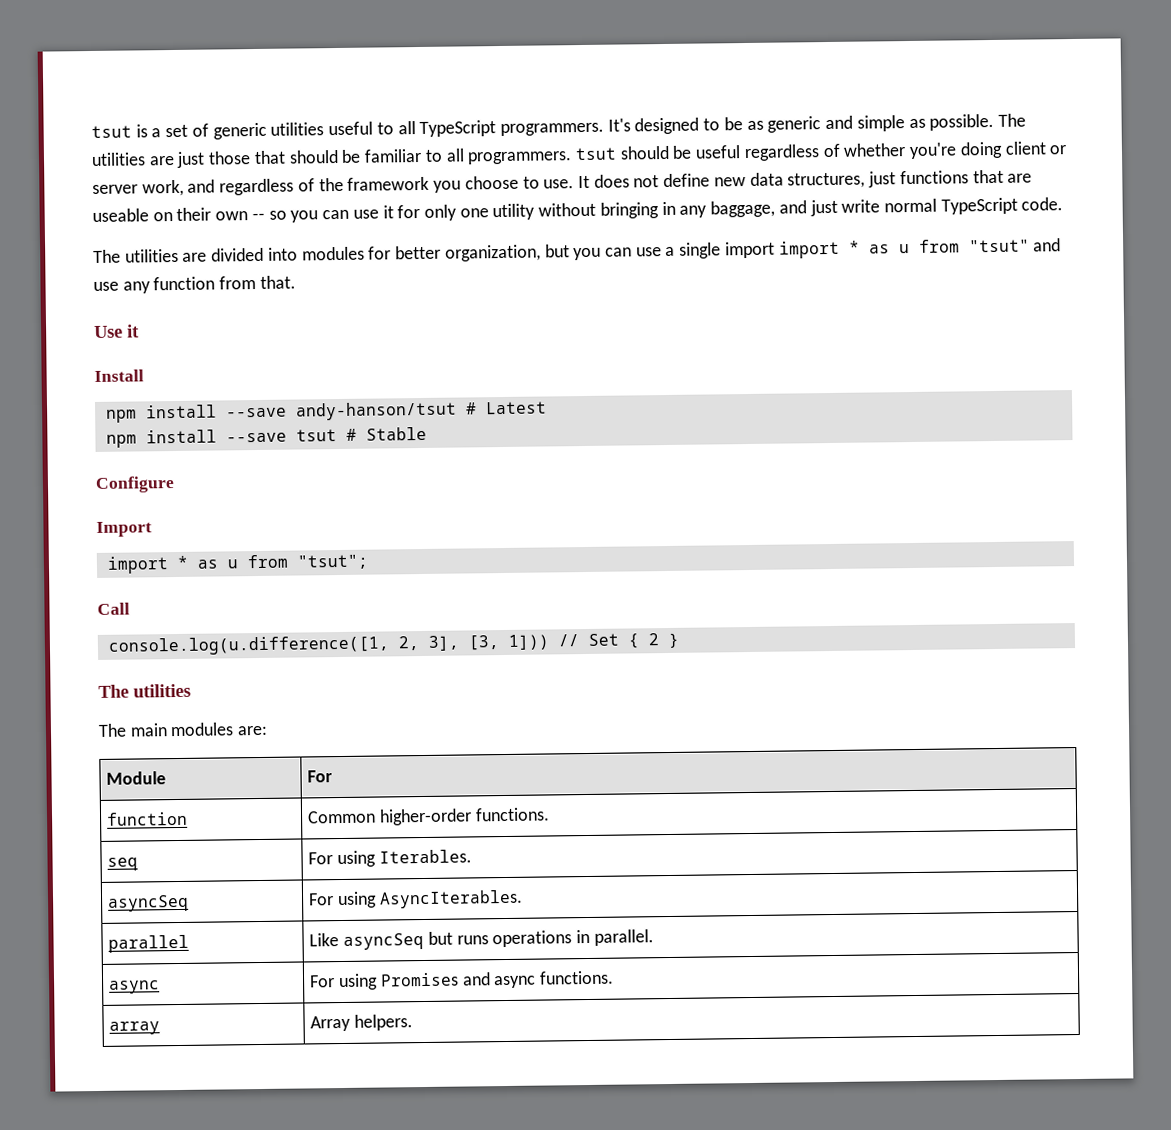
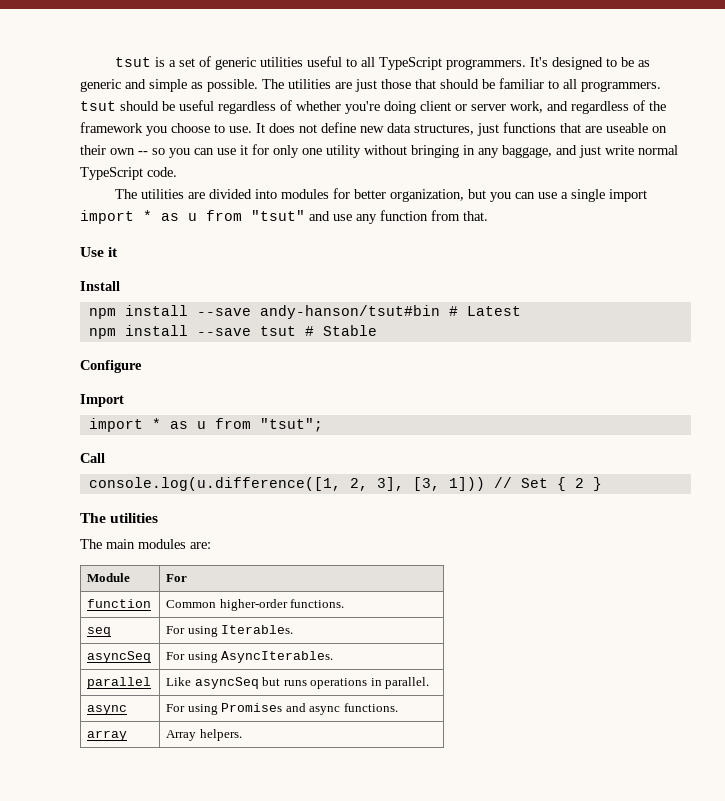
- npm install --save andy-hanson/tsut # Latest
+ npm install --save andy-hanson/tsut#bin # Latest

